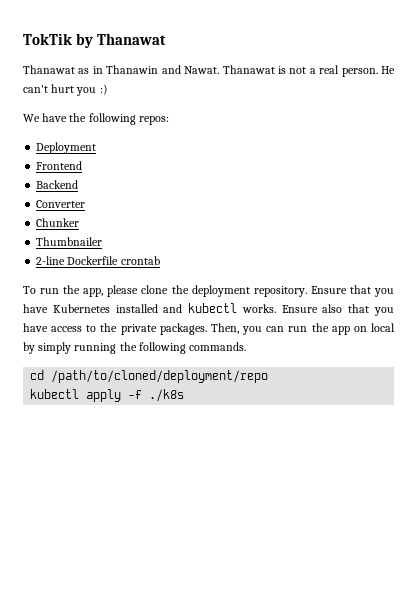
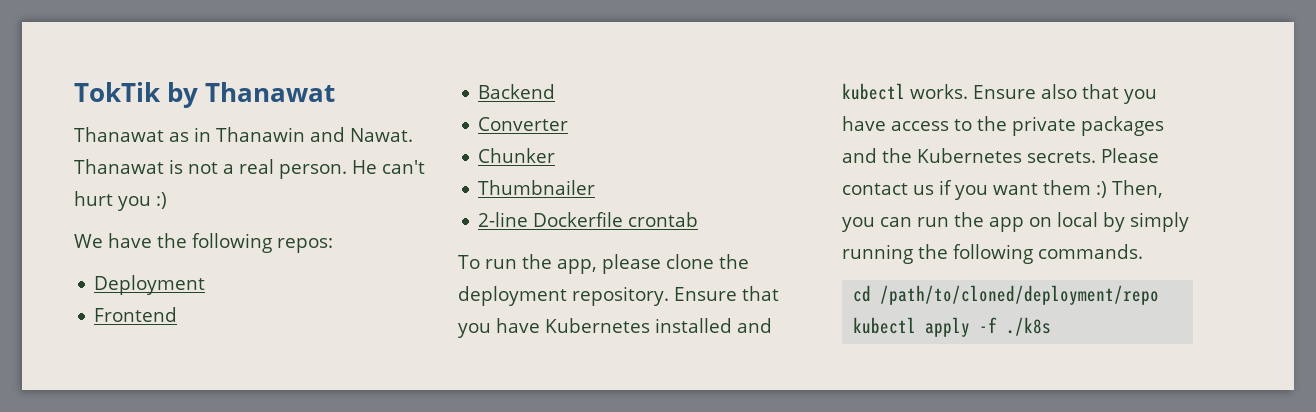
- Ensure also that you have access to the private packages. Then, you can run the app on local by simply running the following commands.
+ Ensure also that you have access to the private packages and the Kubernetes secrets. Please contact us if you want them :) Then, you can run the app on local by simply running the following commands.

